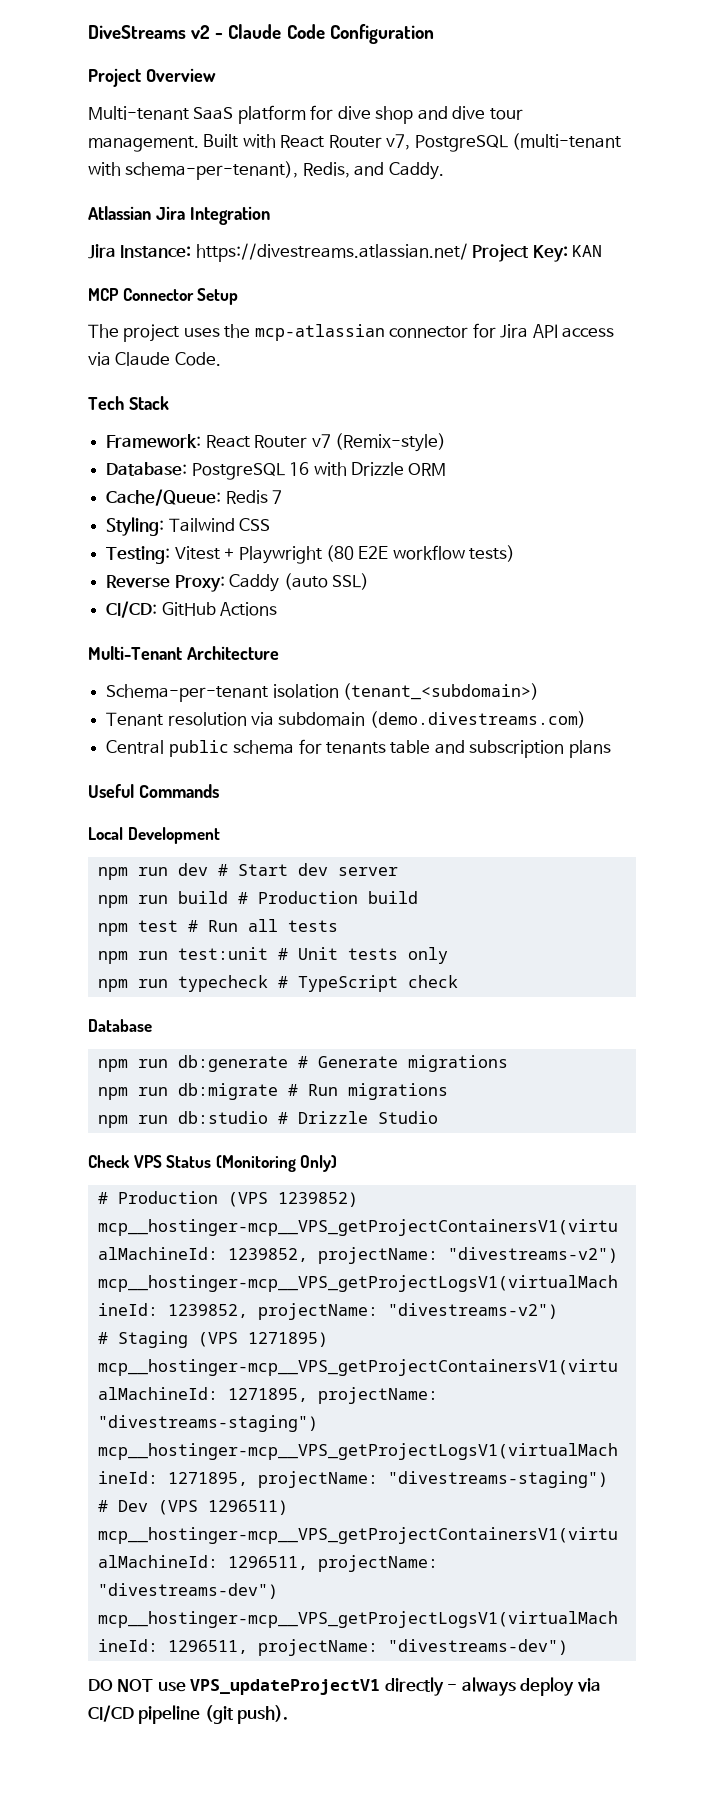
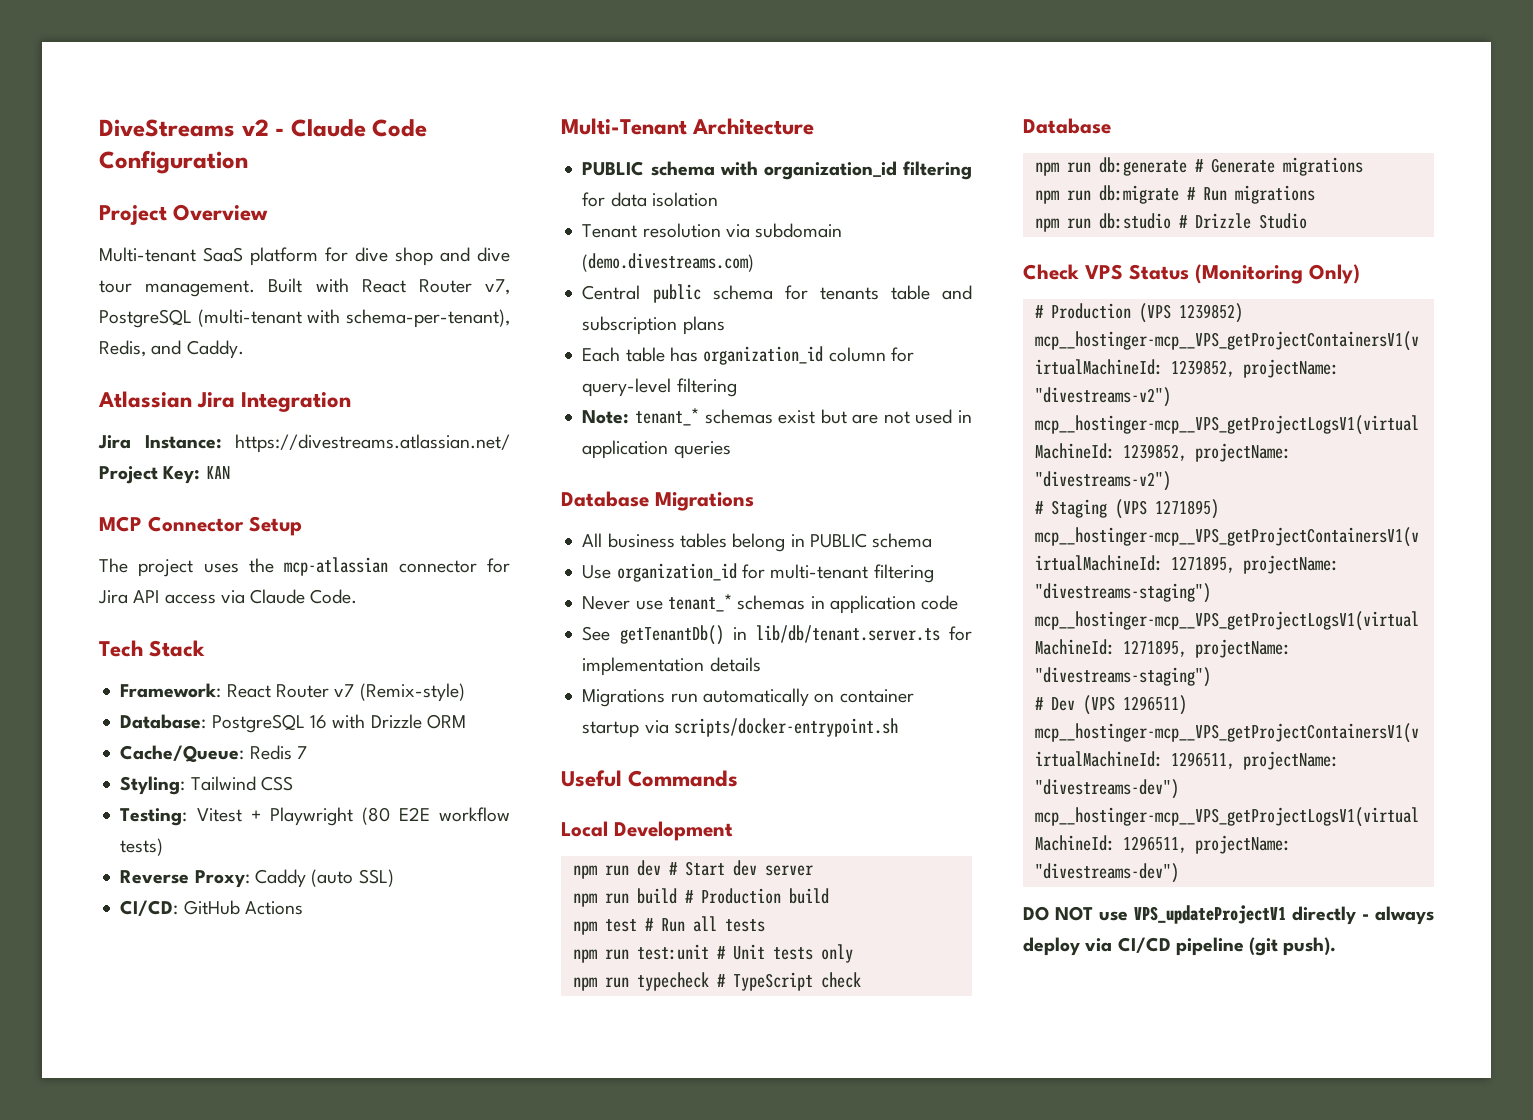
- Schema-per-tenant isolation (tenant_<subdomain>)
+ PUBLIC schema with organization_id filtering for data isolation
+ Each table has organization_id column for query-level filtering
+ Note: tenant_* schemas exist but are not used in application queries
+ Database Migrations
+ All business tables belong in PUBLIC schema
+ Use organization_id for multi-tenant filtering
+ Never use tenant_* schemas in application code
+ See getTenantDb() in lib/db/tenant.server.ts for implementation details
+ Migrations run automatically on container startup via scripts/docker-entrypoint.sh

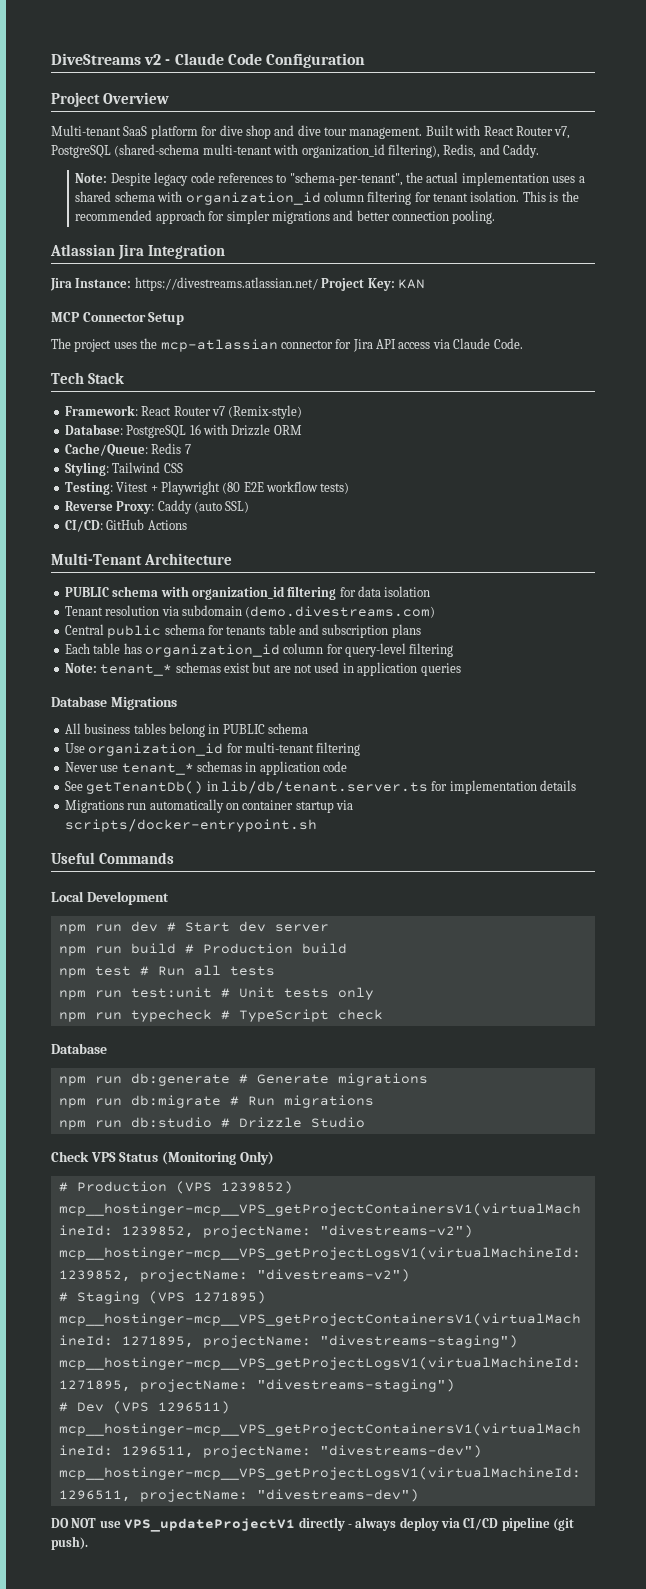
- Built with React Router v7, PostgreSQL (multi-tenant with schema-per-tenant), Redis, and Caddy.
+ Built with React Router v7, PostgreSQL (shared-schema multi-tenant with organization_id filtering), Redis, and Caddy.
+ Note: Despite legacy code references to "schema-per-tenant", the actual implementation uses a shared schema with organization_id column filtering for tenant isolation. This is the recommended approach for simpler migrations and better connection pooling.

